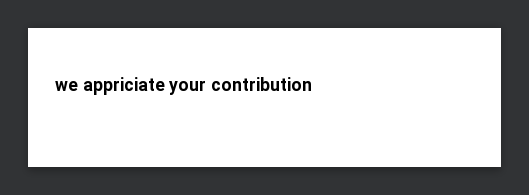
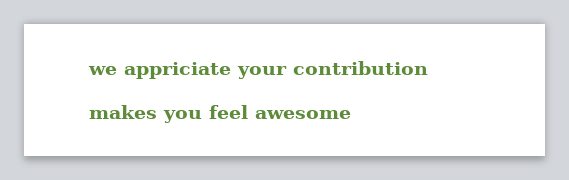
+ makes you feel awesome

